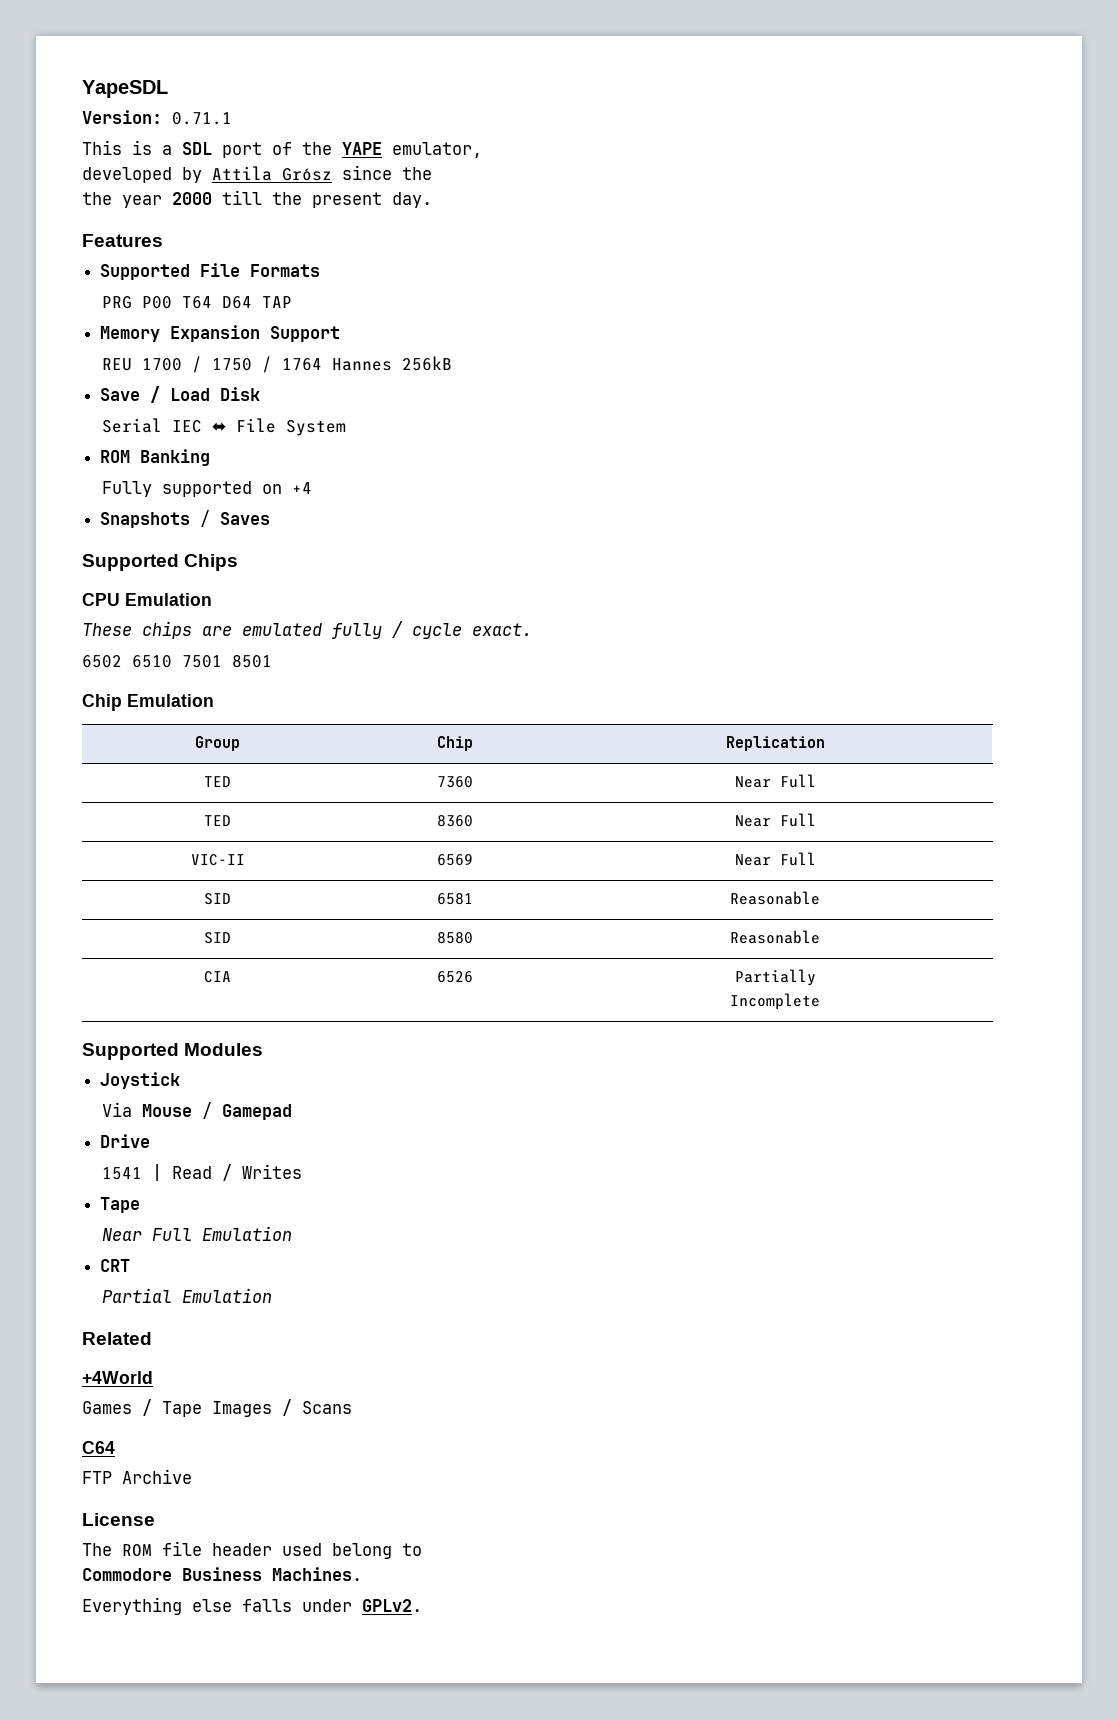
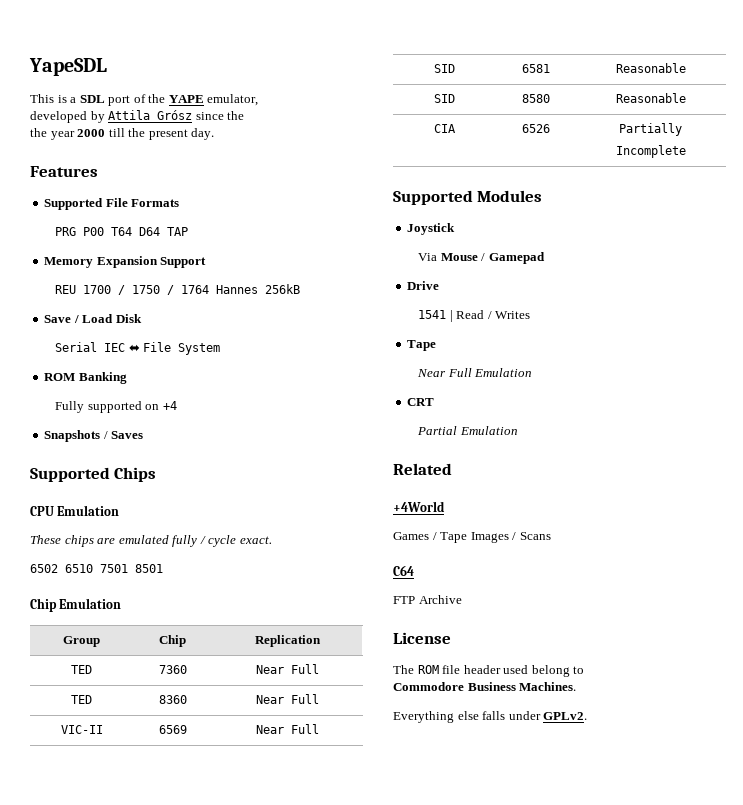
- Version: 0.71.1

